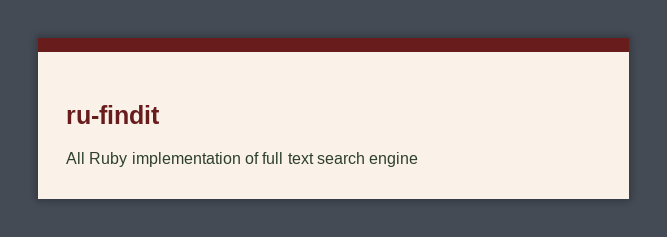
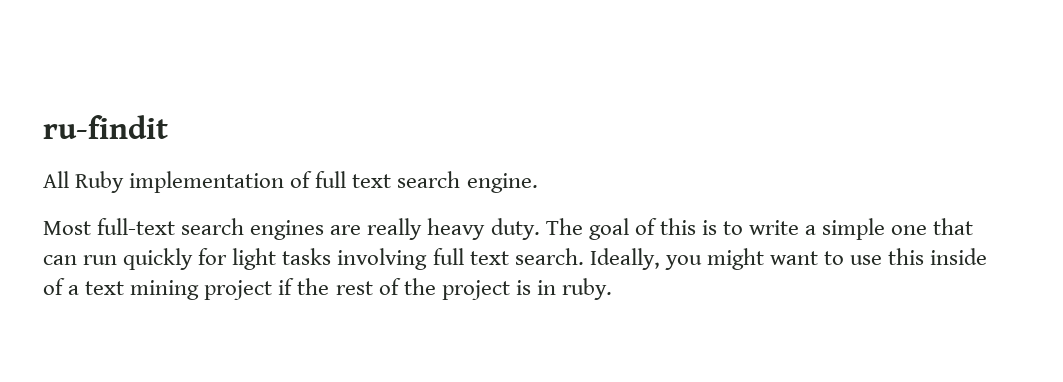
- All Ruby implementation of full text search engine
+ All Ruby implementation of full text search engine.
+ Most full-text search engines are really heavy duty. The goal of this is to write a simple one that can run quickly for light tasks involving full text search. Ideally, you might want to use this inside of a text mining project if the rest of the project is in ruby.

